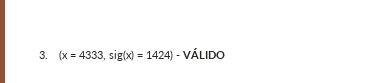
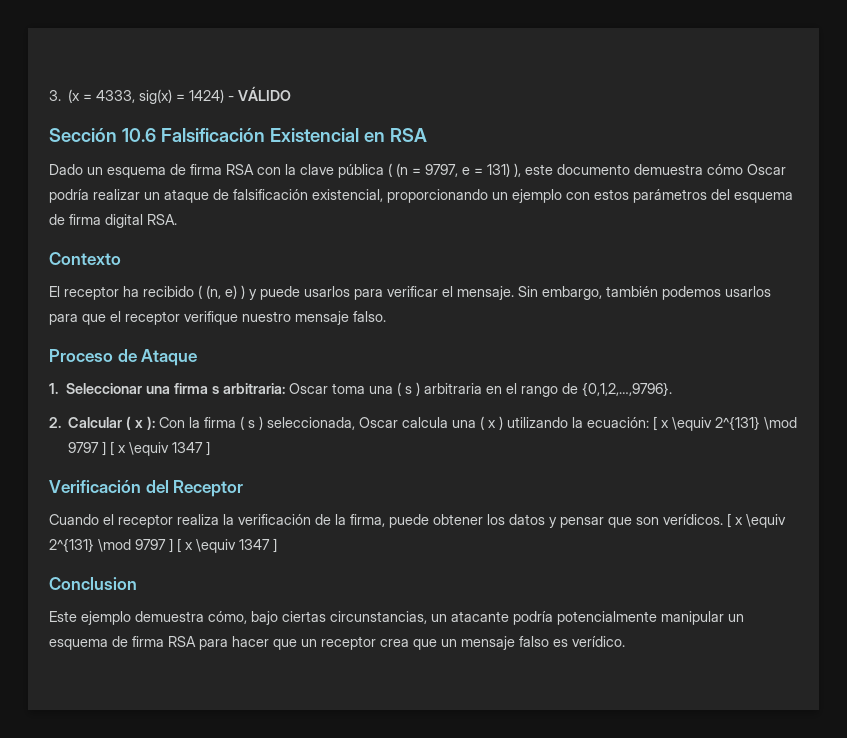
+ Sección 10.6 Falsificación Existencial en RSA
+ Dado un esquema de firma RSA con la clave pública ( (n = 9797, e = 131) ), este documento demuestra cómo Oscar podría realizar un ataque de falsificación existencial, proporcionando un ejemplo con estos parámetros del esquema de firma digital RSA.
+ Contexto
+ El receptor ha recibido ( (n, e) ) y puede usarlos para verificar el mensaje. Sin embargo, también podemos usarlos para que el receptor verifique nuestro mensaje falso.
+ Proceso de Ataque
+ 1. Seleccionar una firma s arbitraria: Oscar toma una ( s ) arbitraria en el rango de {0,1,2,…,9796}.
+ 2. Calcular ( x ): Con la firma ( s ) seleccionada, Oscar calcula una ( x ) utilizando la ecuación: [ x \equiv 2^{131} \mod 9797 ] [ x \equiv 1347 ]
+ Verificación del Receptor
+ Cuando el receptor realiza la verificación de la firma, puede obtener los datos y pensar que son verídicos. [ x \equiv 2^{131} \mod 9797 ] [ x \equiv 1347 ]
+ Conclusion
+ Este ejemplo demuestra cómo, bajo ciertas circunstancias, un atacante podría potencialmente manipular un esquema de firma RSA para hacer que un receptor crea que un mensaje falso es verídico.

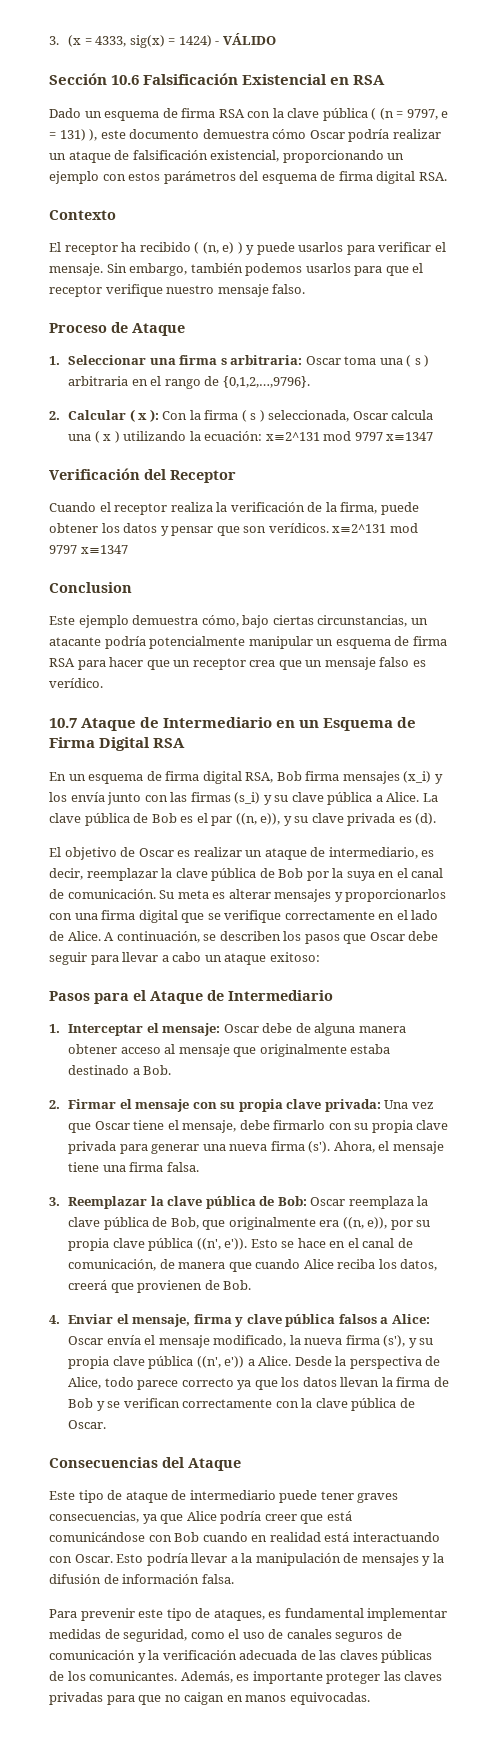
- 2. Calcular ( x ): Con la firma ( s ) seleccionada, Oscar calcula una ( x ) utilizando la ecuación: [ x \equiv 2^{131} \mod 9797 ] [ x \equiv 1347 ]
+ 2. Calcular ( x ): Con la firma ( s ) seleccionada, Oscar calcula una ( x ) utilizando la ecuación: x≡2^131 mod 9797 x≡1347
- Cuando el receptor realiza la verificación de la firma, puede obtener los datos y pensar que son verídicos. [ x \equiv 2^{131} \mod 9797 ] [ x \equiv 1347 ]
+ Cuando el receptor realiza la verificación de la firma, puede obtener los datos y pensar que son verídicos. x≡2^131 mod 9797 x≡1347
+ 10.7 Ataque de Intermediario en un Esquema de Firma Digital RSA
+ En un esquema de firma digital RSA, Bob firma mensajes (x_i) y los envía junto con las firmas (s_i) y su clave pública a Alice. La clave pública de Bob es el par ((n, e)), y su clave privada es (d).
+ El objetivo de Oscar es realizar un ataque de intermediario, es decir, reemplazar la clave pública de Bob por la suya en el canal de comunicación. Su meta es alterar mensajes y proporcionarlos con una firma digital que se verifique correctamente en el lado de Alice. A continuación, se describen los pasos que Oscar debe seguir para llevar a cabo un ataque exitoso:
+ Pasos para el Ataque de Intermediario
+ 1. Interceptar el mensaje: Oscar debe de alguna manera obtener acceso al mensaje que originalmente estaba destinado a Bob.
+ 2. Firmar el mensaje con su propia clave privada: Una vez que Oscar tiene el mensaje, debe firmarlo con su propia clave privada para generar una nueva firma (s'). Ahora, el mensaje tiene una firma falsa.
+ 3. Reemplazar la clave pública de Bob: Oscar reemplaza la clave pública de Bob, que originalmente era ((n, e)), por su propia clave pública ((n', e')). Esto se hace en el canal de comunicación, de manera que cuando Alice reciba los datos, creerá que provienen de Bob.
+ 4. Enviar el mensaje, firma y clave pública falsos a Alice: Oscar envía el mensaje modificado, la nueva firma (s'), y su propia clave pública ((n', e')) a Alice. Desde la perspectiva de Alice, todo parece correcto ya que los datos llevan la firma de Bob y se verifican correctamente con la clave pública de Oscar.
+ Consecuencias del Ataque
+ Este tipo de ataque de intermediario puede tener graves consecuencias, ya que Alice podría creer que está comunicándose con Bob cuando en realidad está interactuando con Oscar. Esto podría llevar a la manipulación de mensajes y la difusión de información falsa.
+ Para prevenir este tipo de ataques, es fundamental implementar medidas de seguridad, como el uso de canales seguros de comunicación y la verificación adecuada de las claves públicas de los comunicantes. Además, es importante proteger las claves privadas para que no caigan en manos equivocadas.

